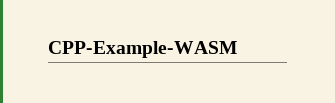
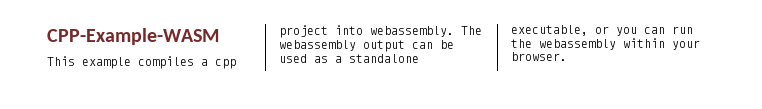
+ This example compiles a cpp project into webassembly. The webassembly output can be used as a standalone executable, or you can run the webassembly within your browser.

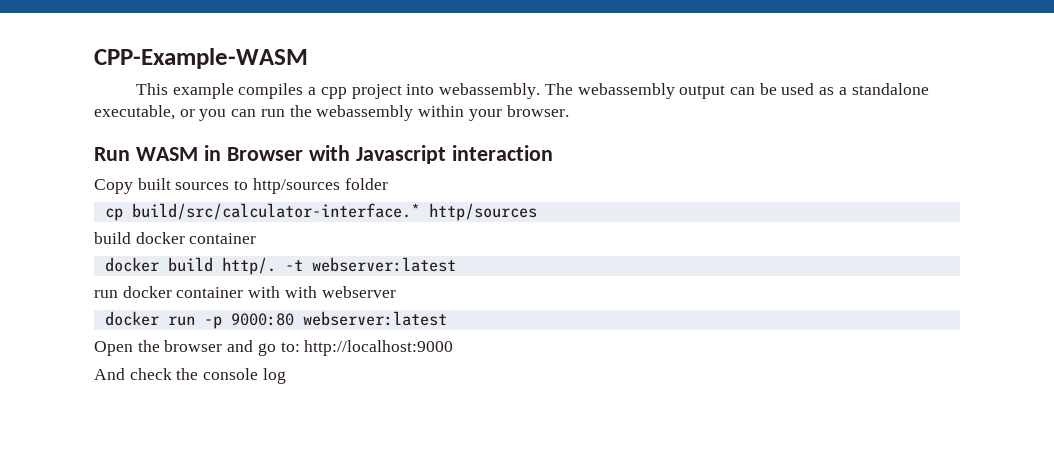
+ Run WASM in Browser with Javascript interaction
+ Copy built sources to http/sources folder
+ cp build/src/calculator-interface.* http/sources
+ build docker container
+ docker build http/. -t webserver:latest
+ run docker container with with webserver
+ docker run -p 9000:80 webserver:latest
+ Open the browser and go to: http://localhost:9000
+ And check the console log

